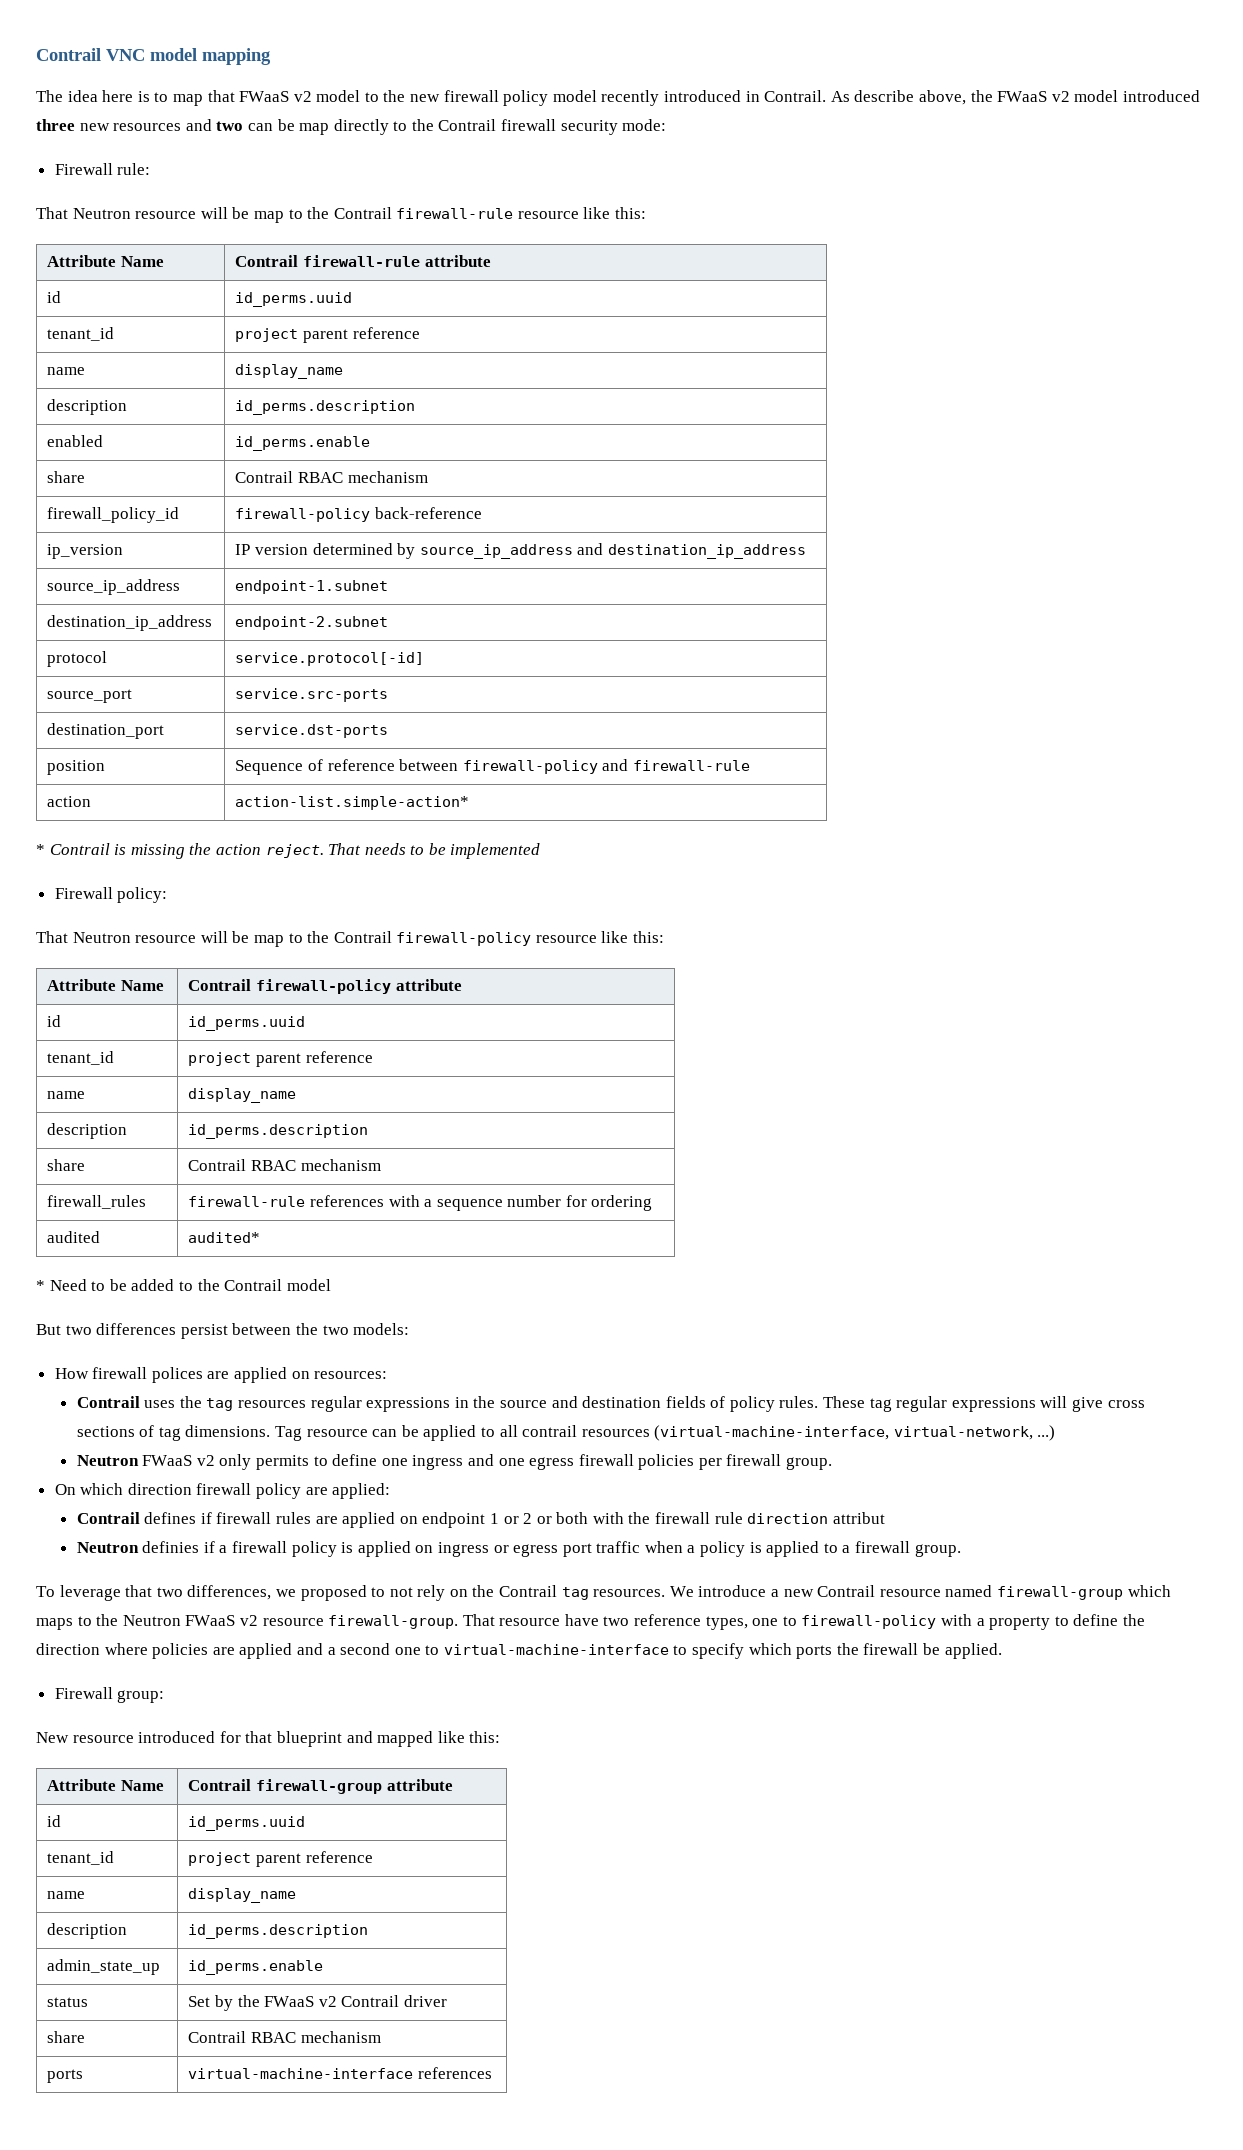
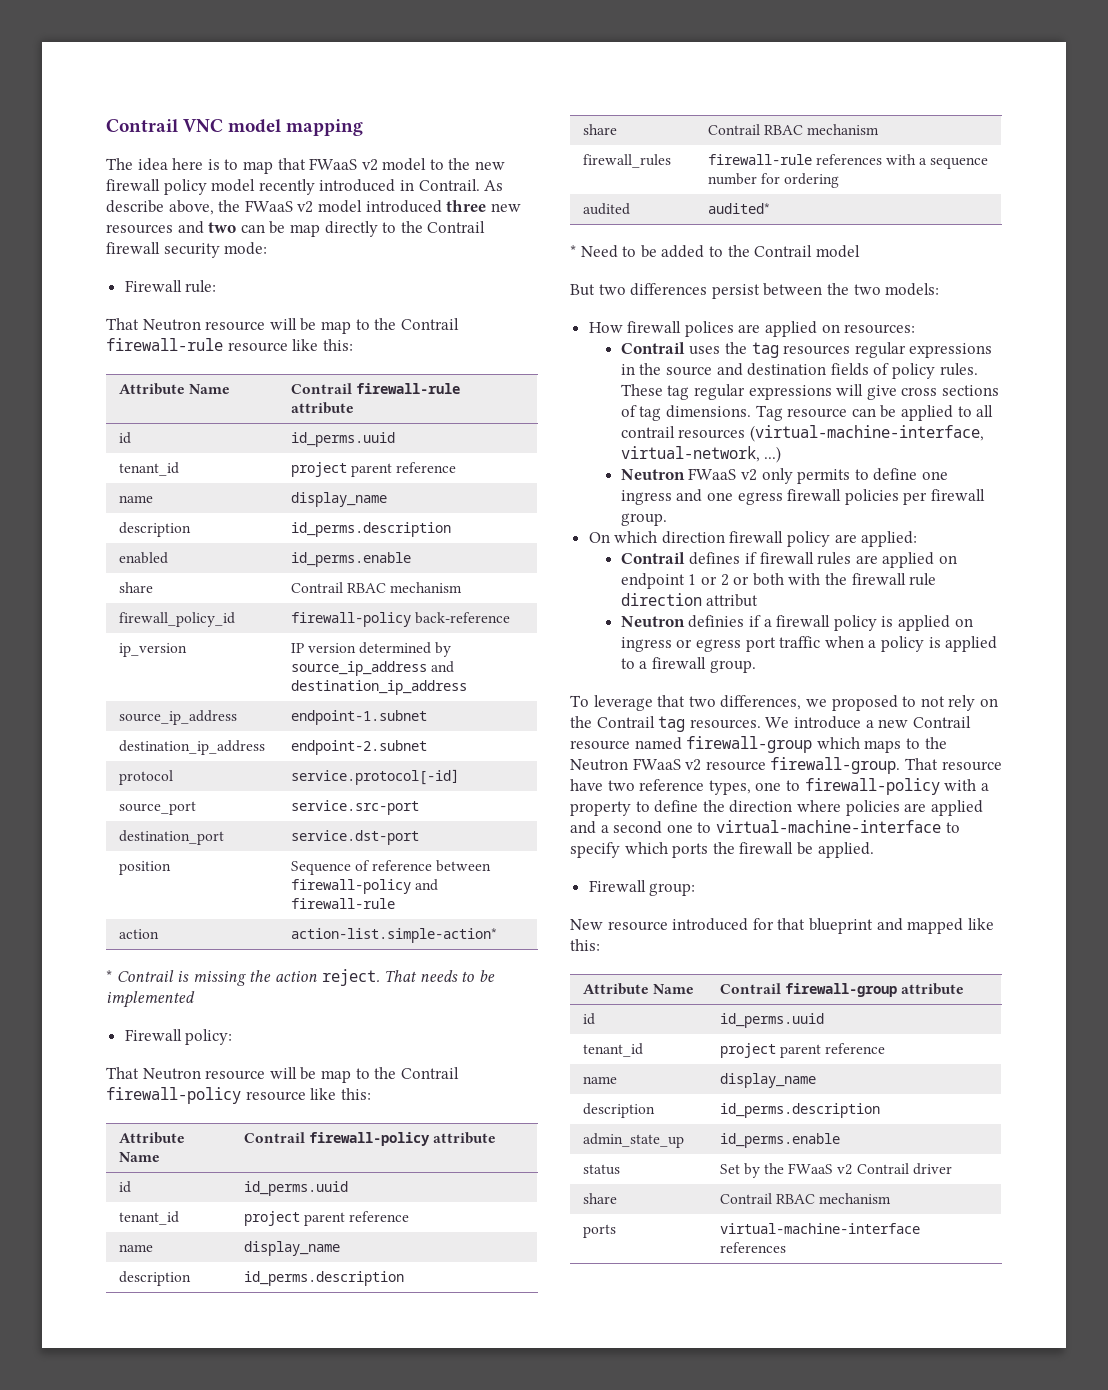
- source_port | service.src-ports
+ source_port | service.src-port
- destination_port | service.dst-ports
+ destination_port | service.dst-port

